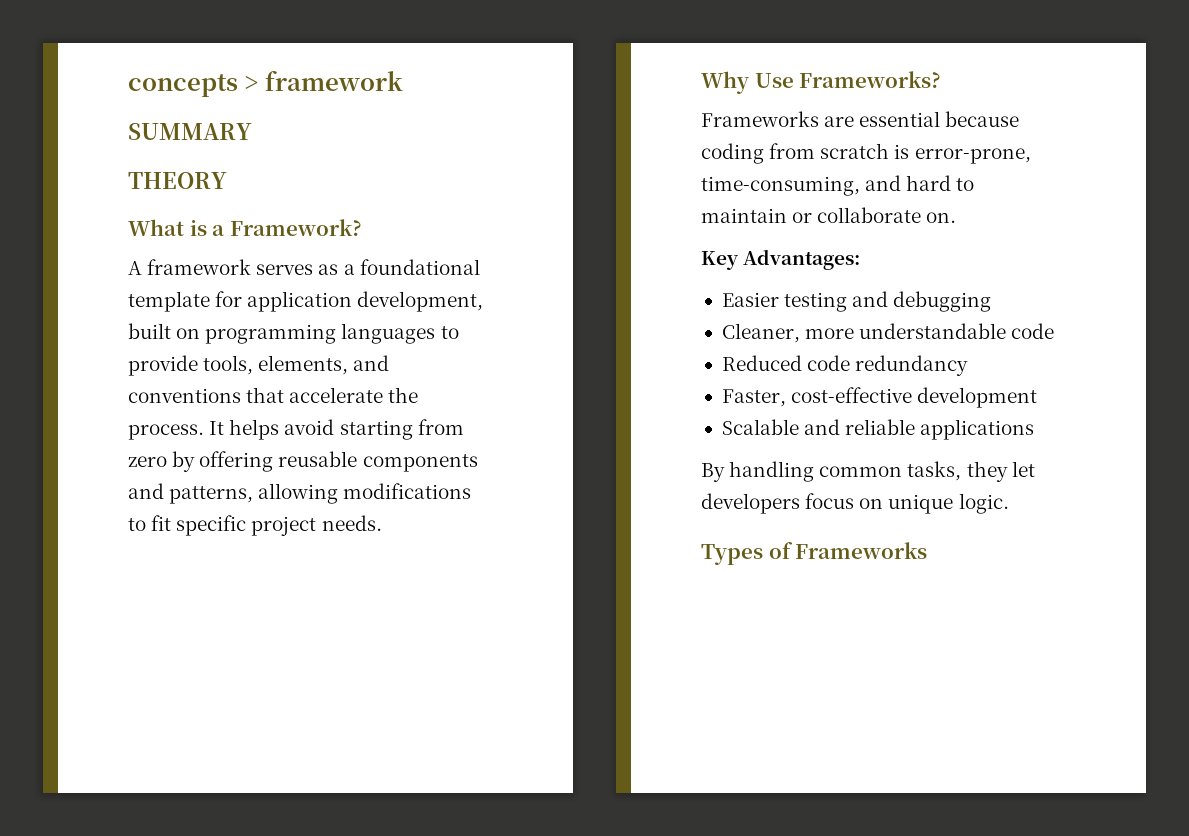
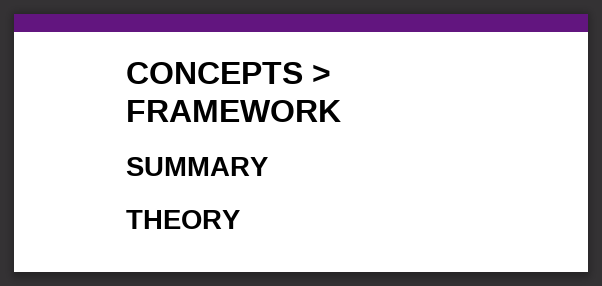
- concepts > framework
+ CONCEPTS > FRAMEWORK
- What is a Framework?
- A framework serves as a foundational template for application development, built on programming languages to provide tools, elements, and conventions that accelerate the process. It helps avoid starting from zero by offering reusable components and patterns, allowing modifications to fit specific project needs.
- Why Use Frameworks?
- Frameworks are essential because coding from scratch is error-prone, time-consuming, and hard to maintain or collaborate on.
- Key Advantages:
- Easier testing and debugging
- Cleaner, more understandable code
- Reduced code redundancy
- Faster, cost-effective development
- Scalable and reliable applications
- By handling common tasks, they let developers focus on unique logic.
- Types of Frameworks

